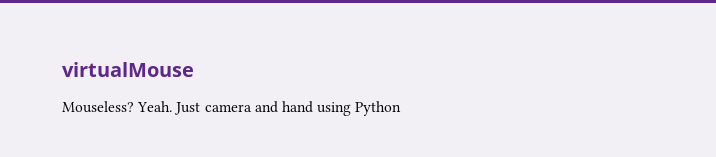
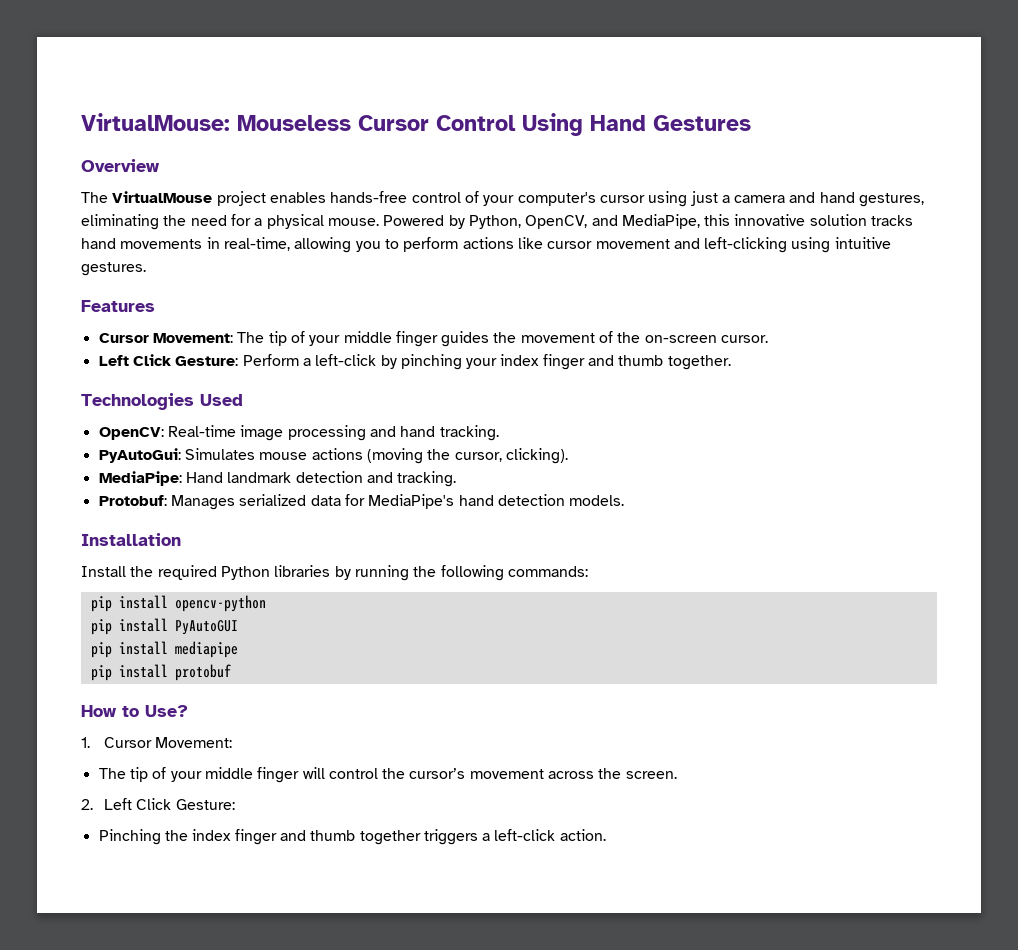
- virtualMouse
- Mouseless? Yeah. Just camera and hand using Python
+ VirtualMouse: Mouseless Cursor Control Using Hand Gestures
+ Overview
+ The VirtualMouse project enables hands-free control of your computer's cursor using just a camera and hand gestures, eliminating the need for a physical mouse. Powered by Python, OpenCV, and MediaPipe, this innovative solution tracks hand movements in real-time, allowing you to perform actions like cursor movement and left-clicking using intuitive gestures.
+ Features
+ Cursor Movement: The tip of your middle finger guides the movement of the on-screen cursor.
+ Left Click Gesture: Perform a left-click by pinching your index finger and thumb together.
+ Technologies Used
+ OpenCV: Real-time image processing and hand tracking.
+ PyAutoGui: Simulates mouse actions (moving the cursor, clicking).
+ MediaPipe: Hand landmark detection and tracking.
+ Protobuf: Manages serialized data for MediaPipe's hand detection models.
+ Installation
+ Install the required Python libraries by running the following commands:
+ pip install opencv-python
+ pip install PyAutoGUI
+ pip install mediapipe
+ pip install protobuf
+ How to Use?
+ 1. Cursor Movement:
+ The tip of your middle finger will control the cursor’s movement across the screen.
+ 2. Left Click Gesture:
+ Pinching the index finger and thumb together triggers a left-click action.

